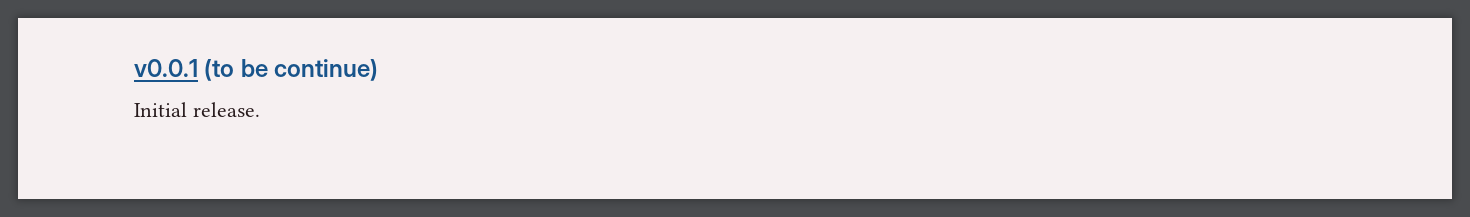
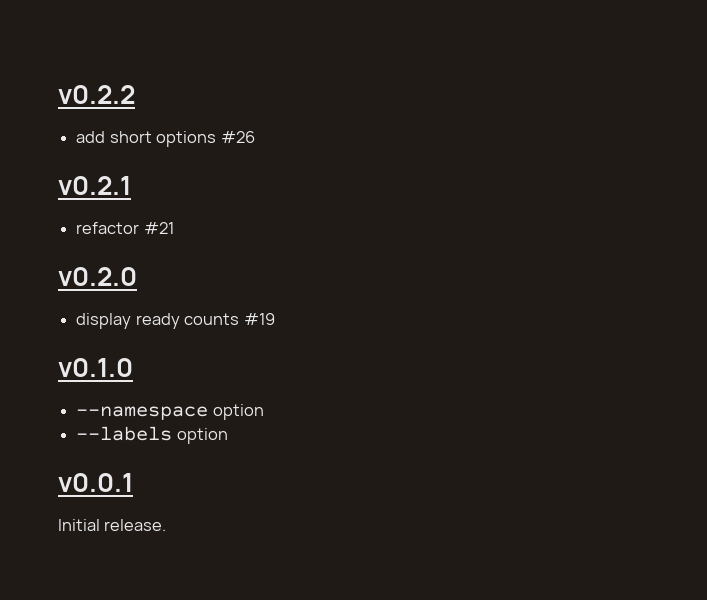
- v0.0.1 (to be continue)
+ v0.2.2
+ add short options #26
+ v0.2.1
+ refactor #21
+ v0.2.0
+ display ready counts #19
+ v0.1.0
+ --namespace option
+ --labels option
+ v0.0.1

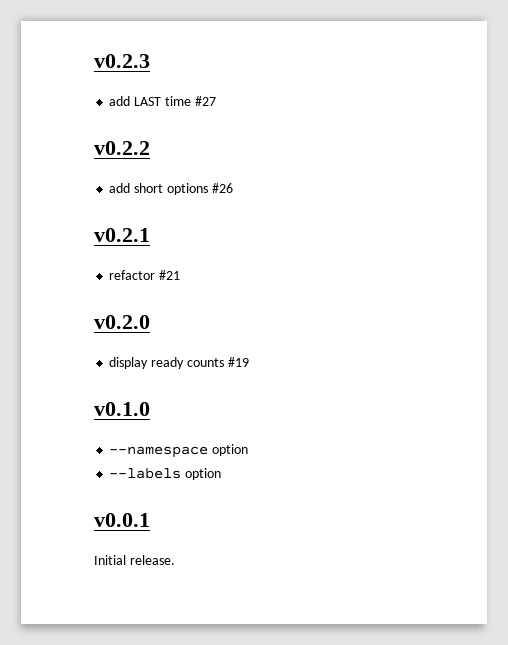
+ v0.2.3
+ add LAST time #27

